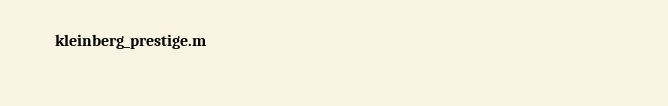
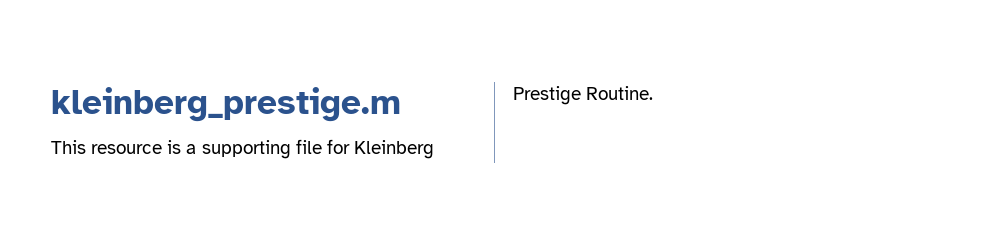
+ This resource is a supporting file for Kleinberg Prestige Routine.

